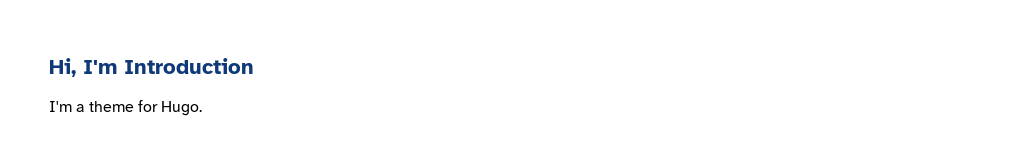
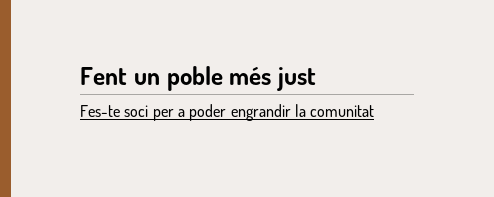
- Hi, I'm Introduction
- I'm a theme for Hugo.
+ Fent un poble més just
+ Fes-te soci per a poder engrandir la comunitat

